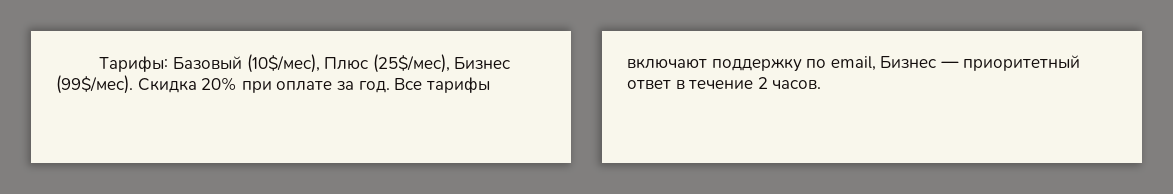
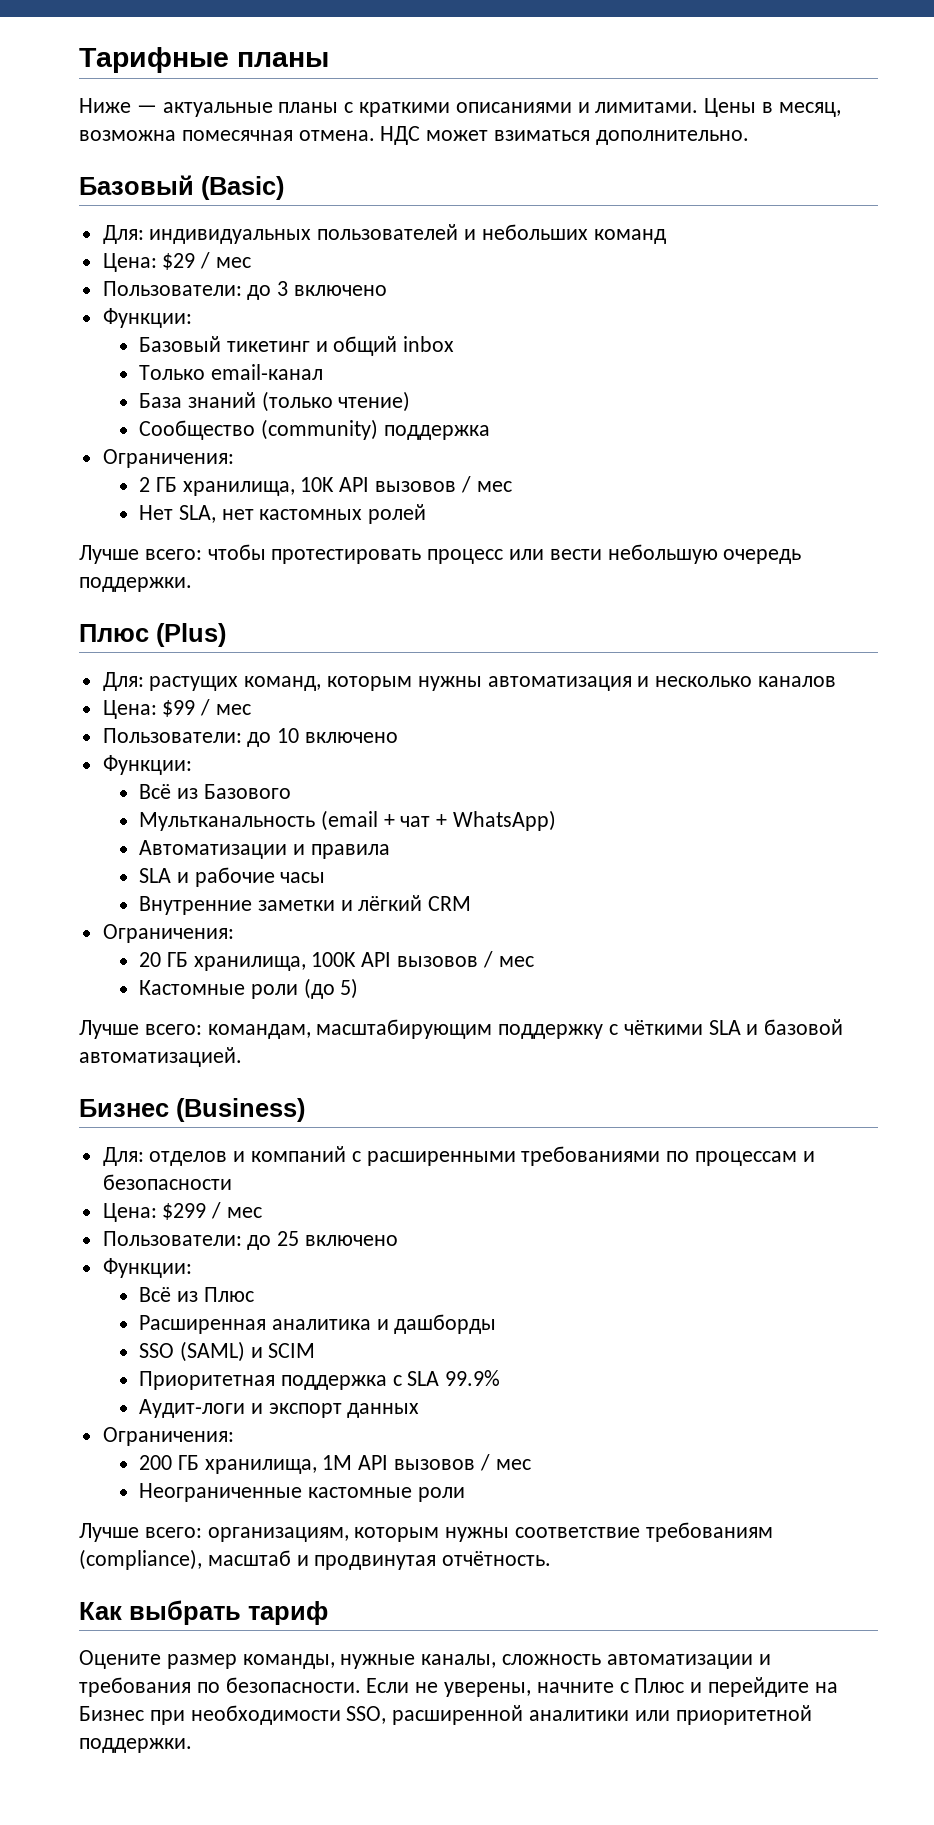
- Тарифы: Базовый (10$/мес), Плюс (25$/мес), Бизнес (99$/мес). Скидка 20% при оплате за год. Все тарифы включают поддержку по email, Бизнес — приоритетный ответ в течение 2 часов.
+ Тарифные планы
+ Ниже — актуальные планы с краткими описаниями и лимитами. Цены в месяц, возможна помесячная отмена. НДС может взиматься дополнительно.
+ Базовый (Basic)
+ Для: индивидуальных пользователей и небольших команд
+ Цена: $29 / мес
+ Пользователи: до 3 включено
+ Функции:
+ Базовый тикетинг и общий inbox
+ Только email‑канал
+ База знаний (только чтение)
+ Сообщество (community) поддержка
+ Ограничения:
+ 2 ГБ хранилища, 10K API вызовов / мес
+ Нет SLA, нет кастомных ролей
+ Лучше всего: чтобы протестировать процесс или вести небольшую очередь поддержки.
+ Плюс (Plus)
+ Для: растущих команд, которым нужны автоматизация и несколько каналов
+ Цена: $99 / мес
+ Пользователи: до 10 включено
+ Функции:
+ Всё из Базового
+ Мультканальность (email + чат + WhatsApp)
+ Автоматизации и правила
+ SLA и рабочие часы
+ Внутренние заметки и лёгкий CRM
+ Ограничения:
+ 20 ГБ хранилища, 100K API вызовов / мес
+ Кастомные роли (до 5)
+ Лучше всего: командам, масштабирующим поддержку с чёткими SLA и базовой автоматизацией.
+ Бизнес (Business)
+ Для: отделов и компаний с расширенными требованиями по процессам и безопасности
+ Цена: $299 / мес
+ Пользователи: до 25 включено
+ Функции:
+ Всё из Плюс
+ Расширенная аналитика и дашборды
+ SSO (SAML) и SCIM
+ Приоритетная поддержка с SLA 99.9%
+ Аудит‑логи и экспорт данных
+ Ограничения:
+ 200 ГБ хранилища, 1M API вызовов / мес
+ Неограниченные кастомные роли
+ Лучше всего: организациям, которым нужны соответствие требованиям (compliance), масштаб и продвинутая отчётность.
+ Как выбрать тариф
+ Оцените размер команды, нужные каналы, сложность автоматизации и требования по безопасности. Если не уверены, начните с Плюс и перейдите на Бизнес при необходимости SSO, расширенной аналитики или приоритетной поддержки.

